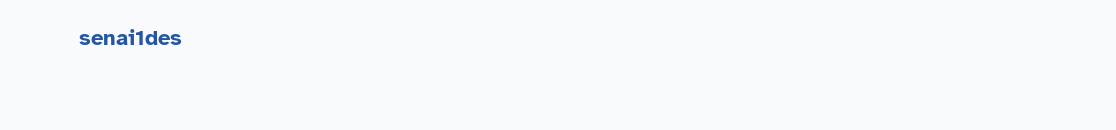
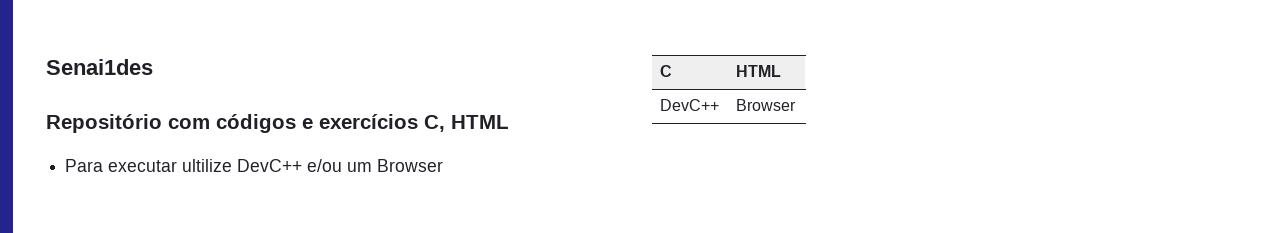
- senai1des
+ Senai1des
+ Repositório com códigos e exercícios C, HTML
+ Para executar ultilize DevC++ e/ou um Browser
+ C | HTML
+ DevC++ | Browser

